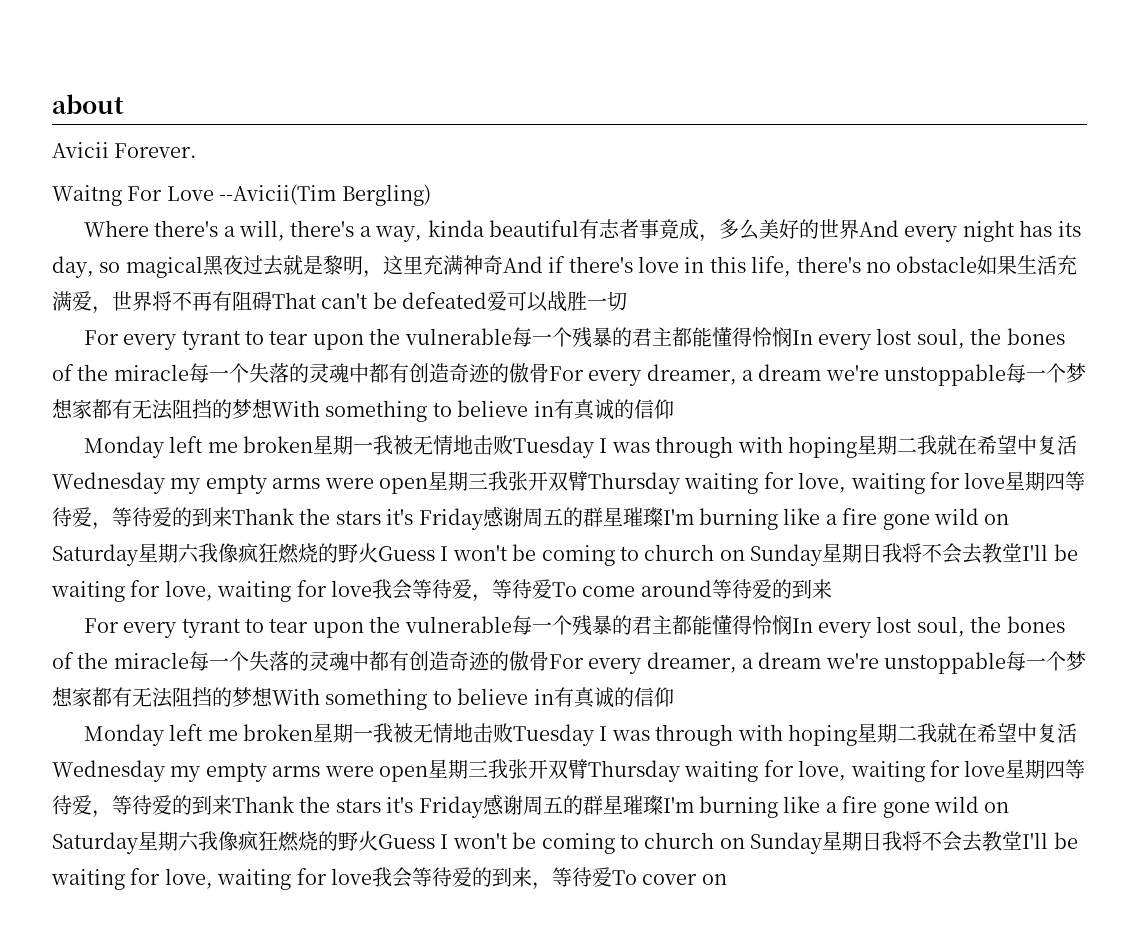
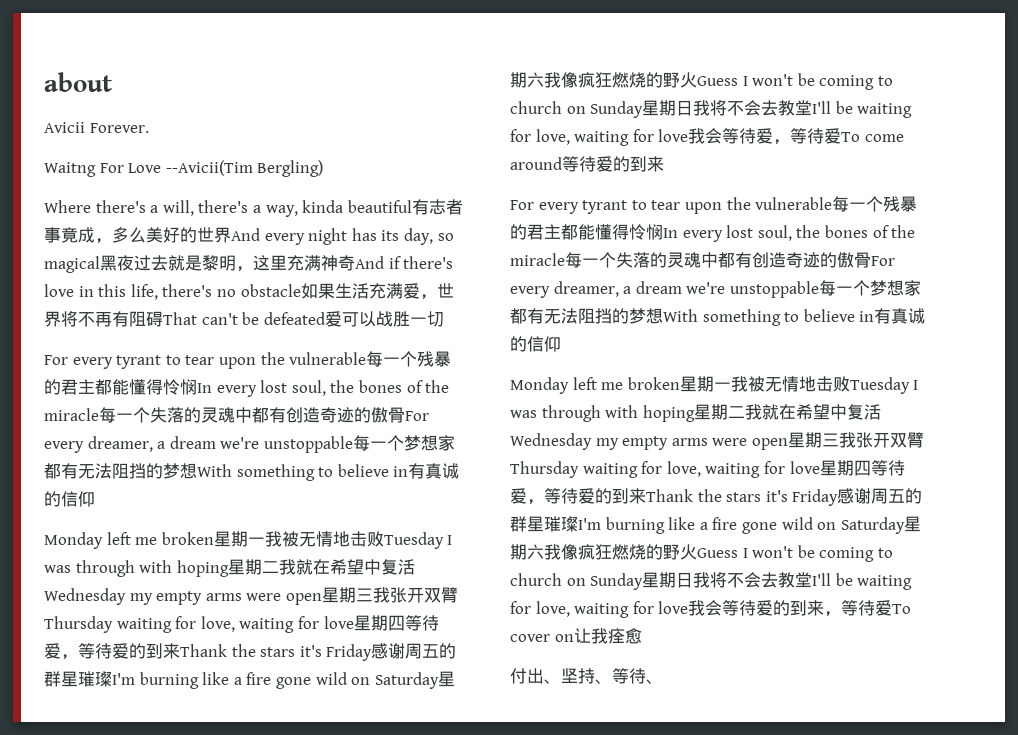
- Monday left me broken星期一我被无情地击败Tuesday I was through with hoping星期二我就在希望中复活Wednesday my empty arms were open星期三我张开双臂Thursday waiting for love, waiting for love星期四等待爱，等待爱的到来Thank the stars it's Friday感谢周五的群星璀璨I'm burning like a fire gone wild on Saturday星期六我像疯狂燃烧的野火Guess I won't be coming to church on Sunday星期日我将不会去教堂I'll be waiting for love, waiting for love我会等待爱的到来，等待爱To cover on
+ Monday left me broken星期一我被无情地击败Tuesday I was through with hoping星期二我就在希望中复活Wednesday my empty arms were open星期三我张开双臂Thursday waiting for love, waiting for love星期四等待爱，等待爱的到来Thank the stars it's Friday感谢周五的群星璀璨I'm burning like a fire gone wild on Saturday星期六我像疯狂燃烧的野火Guess I won't be coming to church on Sunday星期日我将不会去教堂I'll be waiting for love, waiting for love我会等待爱的到来，等待爱To cover on让我痊愈
+ 付出、坚持、等待、

